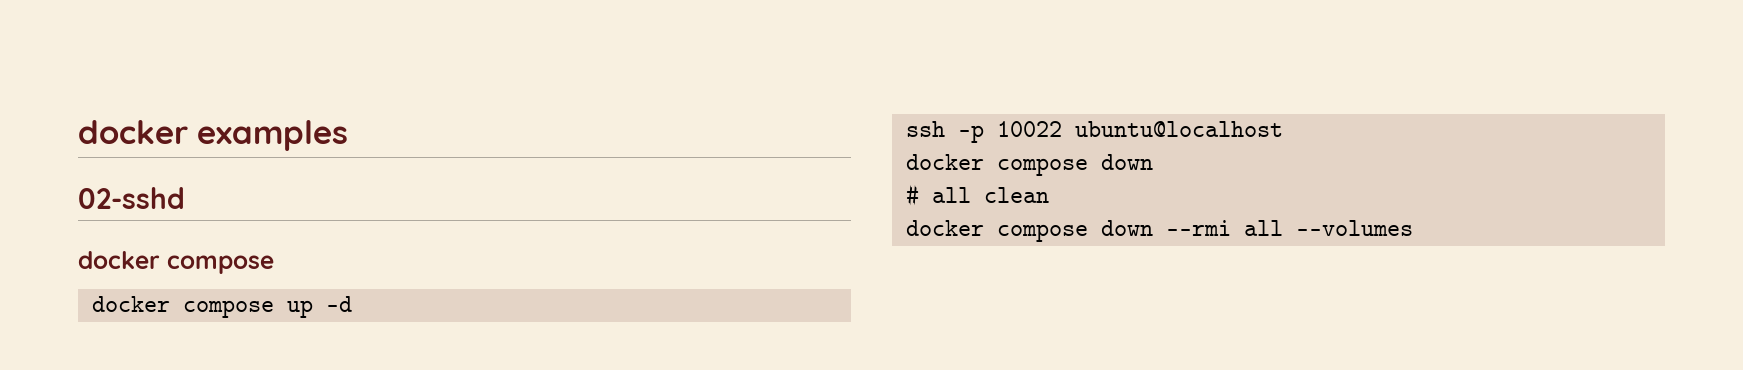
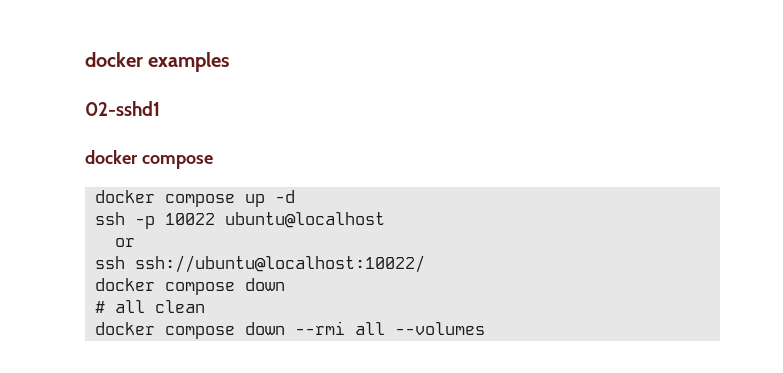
- 02-sshd
+ 02-sshd1
+ or
+ ssh ssh://ubuntu@localhost:10022/

